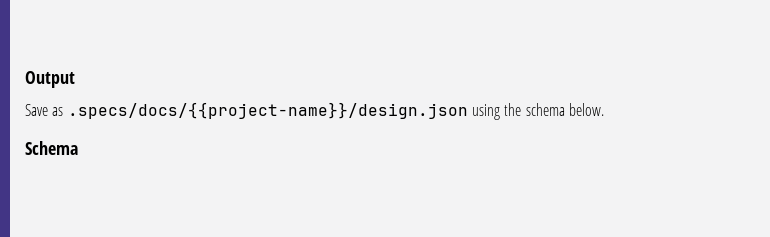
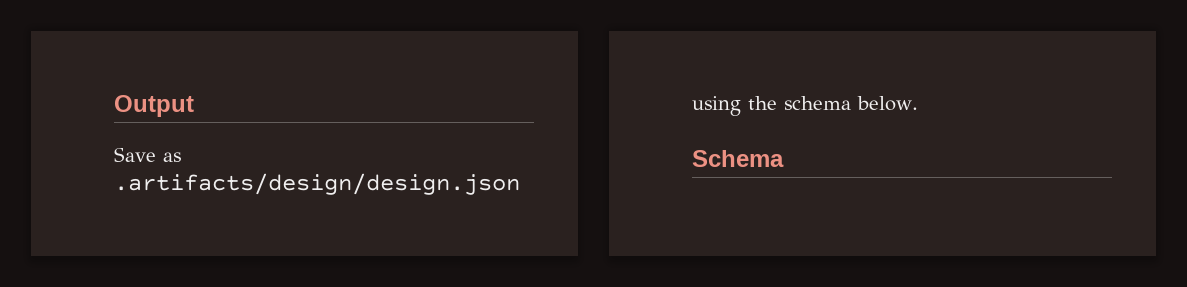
- Save as .specs/docs/{{project-name}}/design.json using the schema below.
+ Save as .artifacts/design/design.json using the schema below.

